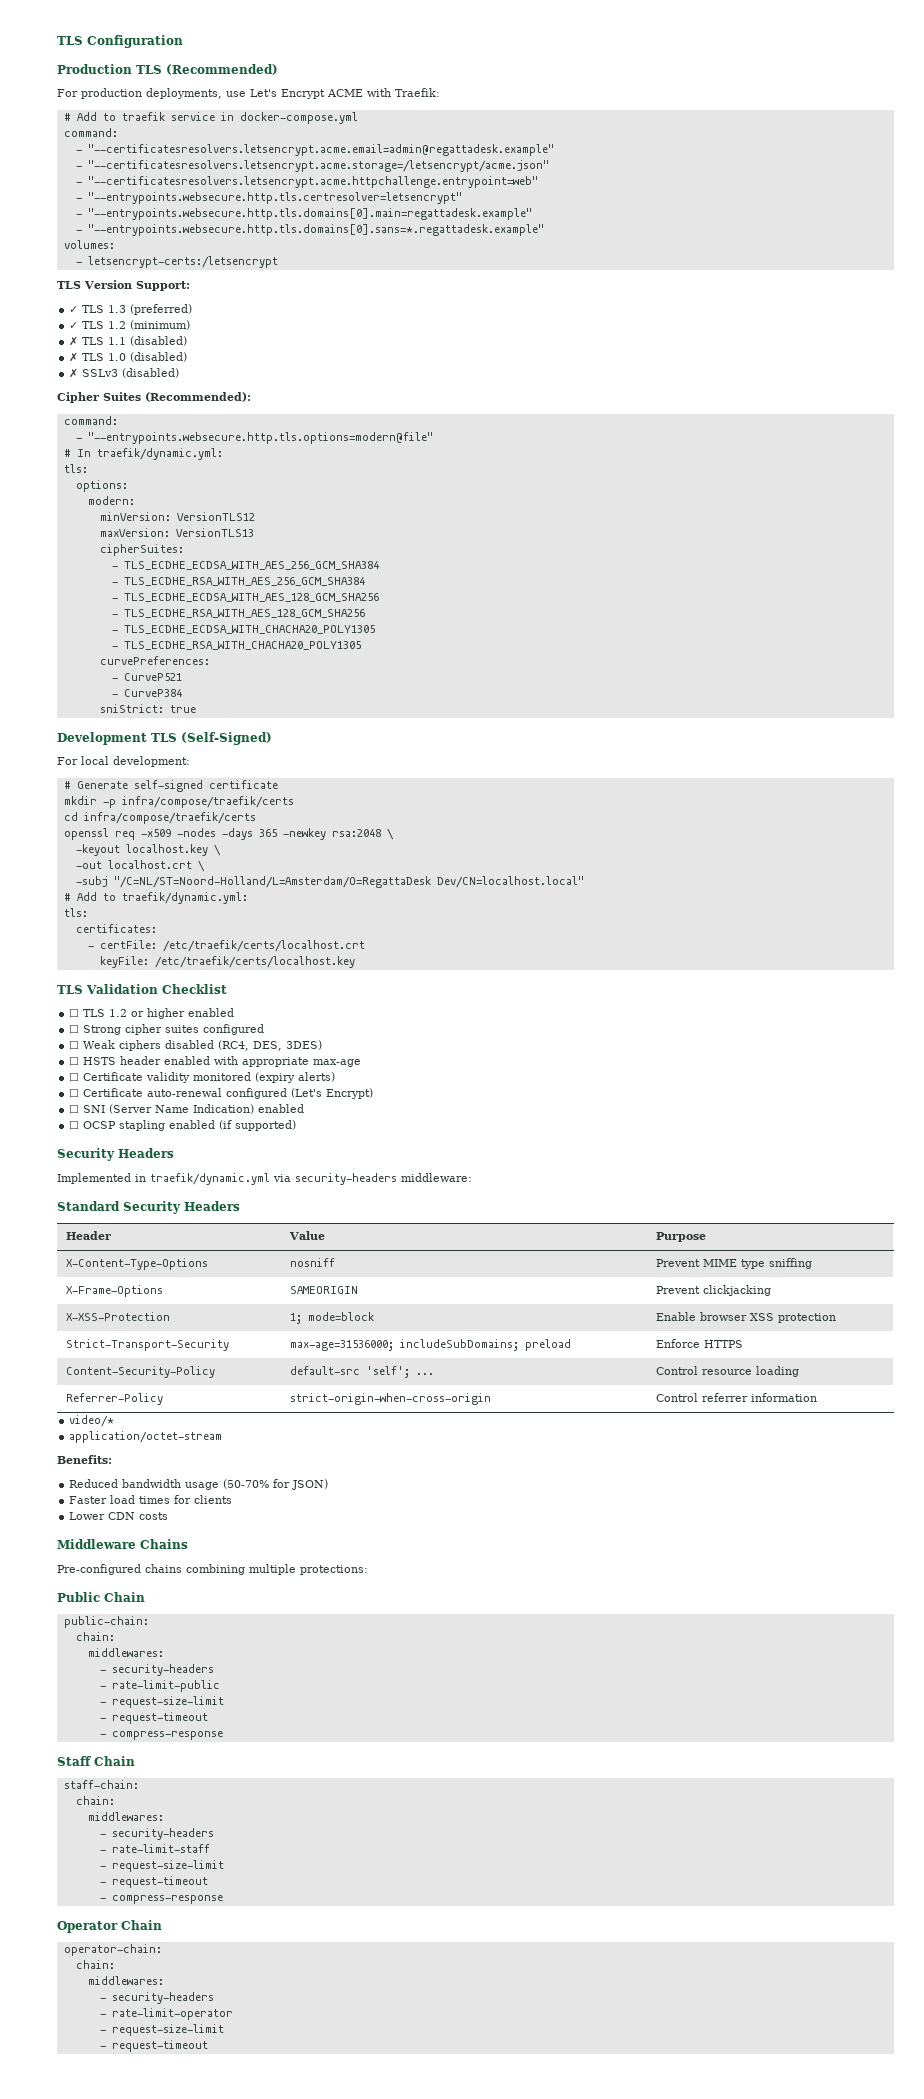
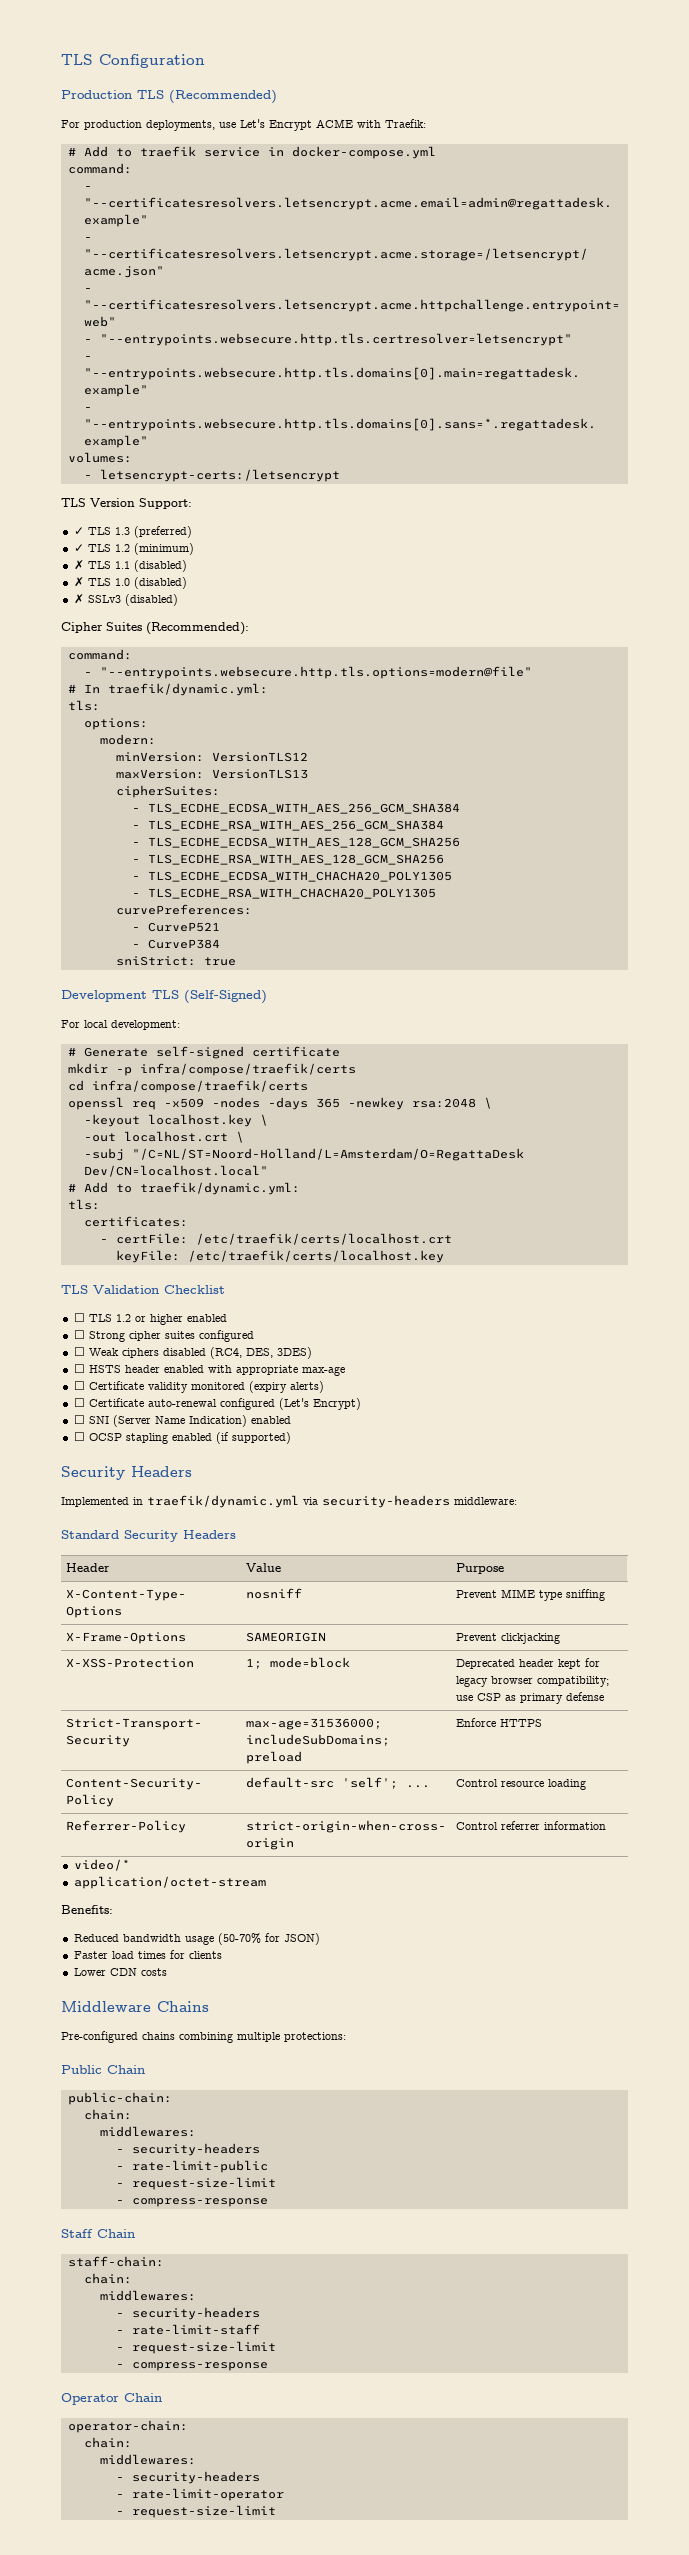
- X-XSS-Protection | 1; mode=block | Enable browser XSS protection
+ X-XSS-Protection | 1; mode=block | Deprecated header kept for legacy browser compatibility; use CSP as primary defense
  - rate-limit-public
  - request-size-limit
- - request-timeout
  - rate-limit-staff
  - request-size-limit
- - request-timeout
  - rate-limit-operator
  - request-size-limit
- - request-timeout

